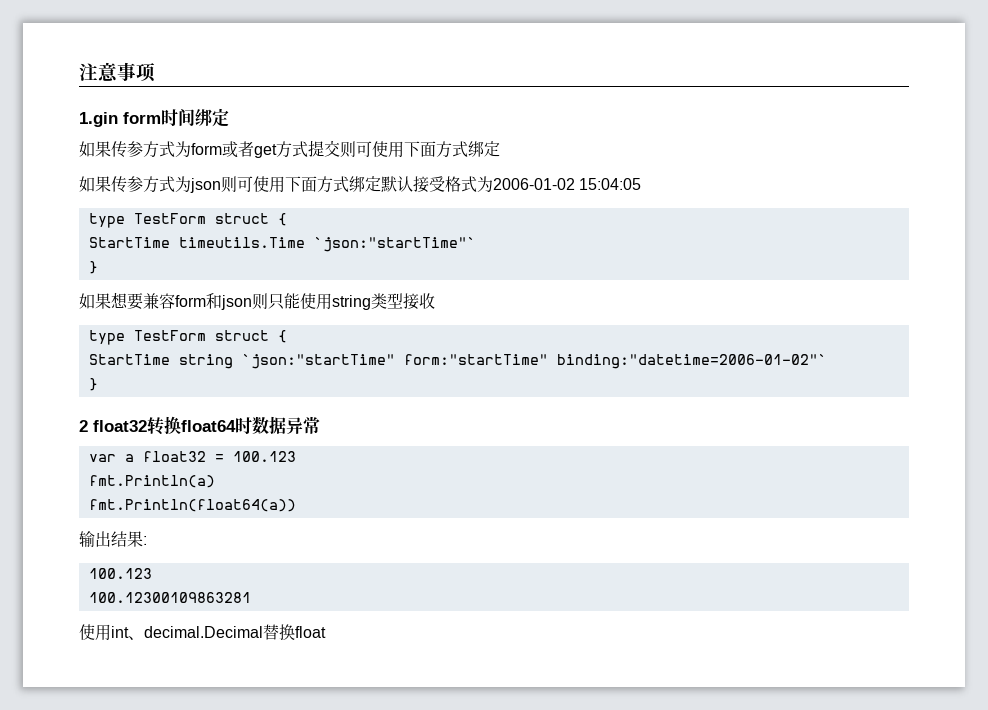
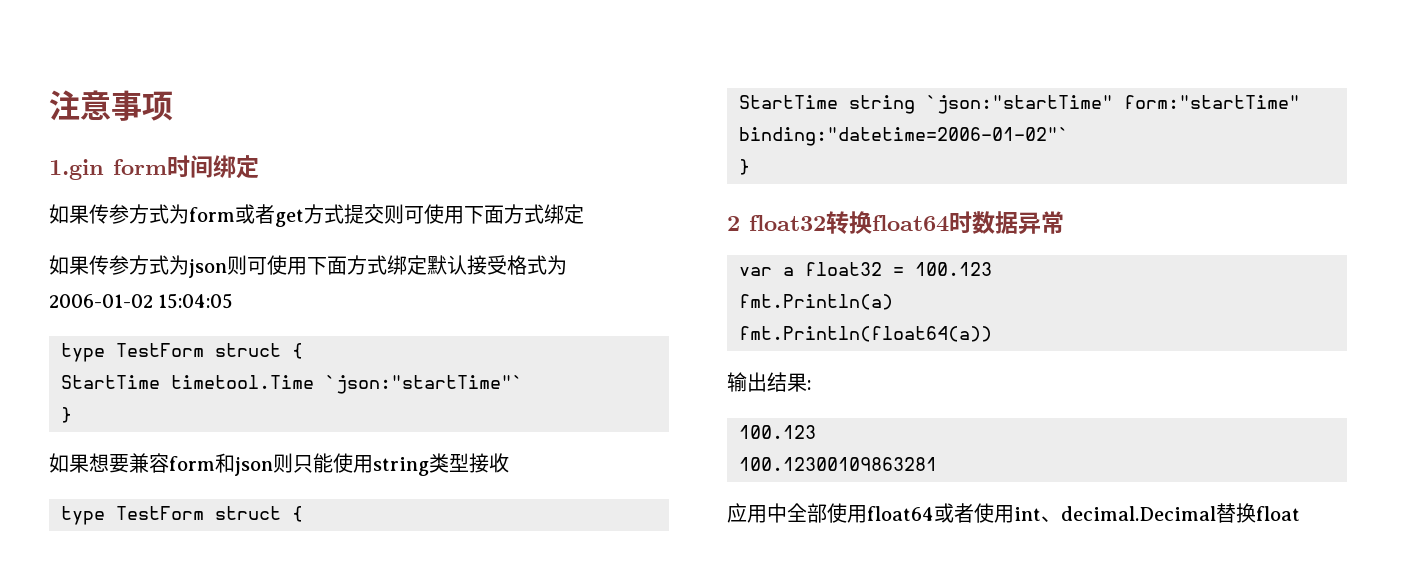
- StartTime timeutils.Time `json:"startTime"`
+ StartTime timetool.Time `json:"startTime"`
- 使用int、decimal.Decimal替换float
+ 应用中全部使用float64或者使用int、decimal.Decimal替换float

